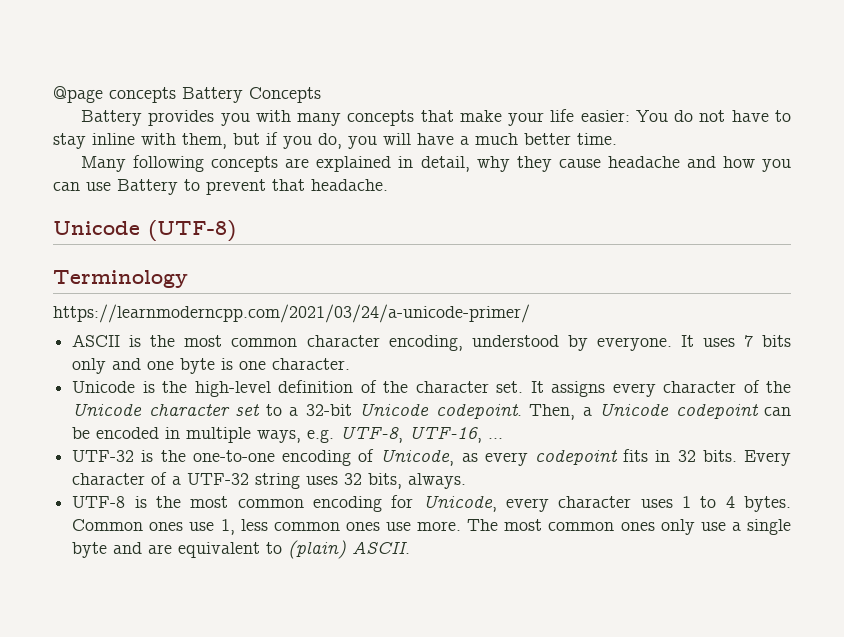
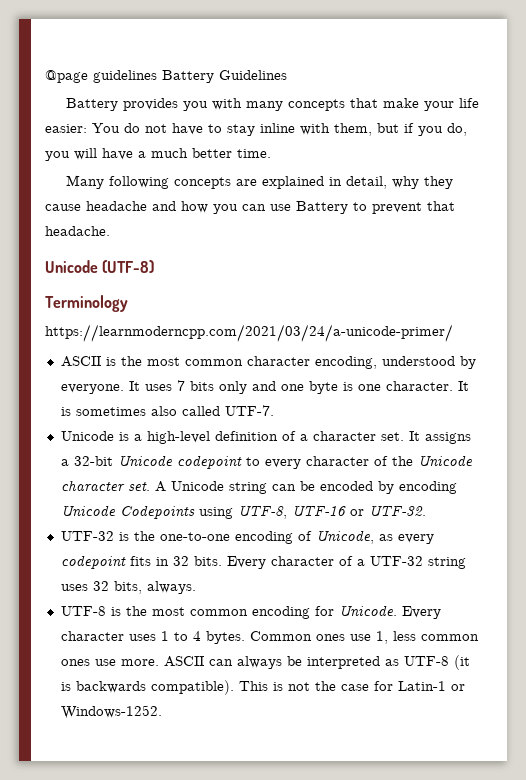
- @page concepts Battery Concepts
+ @page guidelines Battery Guidelines
+ It is sometimes also called UTF-7.
- Unicode is the high-level definition of the character set.
+ Unicode is a high-level definition of a character set.
- It assigns every character of the Unicode character set to a 32-bit Unicode codepoint. Then, a Unicode codepoint can be encoded in multiple ways, e.g. UTF-8, UTF-16, ...
+ It assigns a 32-bit Unicode codepoint to every character of the Unicode character set. A Unicode string can be encoded by encoding Unicode Codepoints using UTF-8, UTF-16 or UTF-32.
- UTF-8 is the most common encoding for Unicode, every character uses 1 to 4 bytes.
+ UTF-8 is the most common encoding for Unicode. Every character uses 1 to 4 bytes.
- The most common ones only use a single byte and are equivalent to (plain) ASCII.
+ ASCII can always be interpreted as UTF-8 (it is backwards compatible). This is not the case for Latin-1 or Windows-1252.

